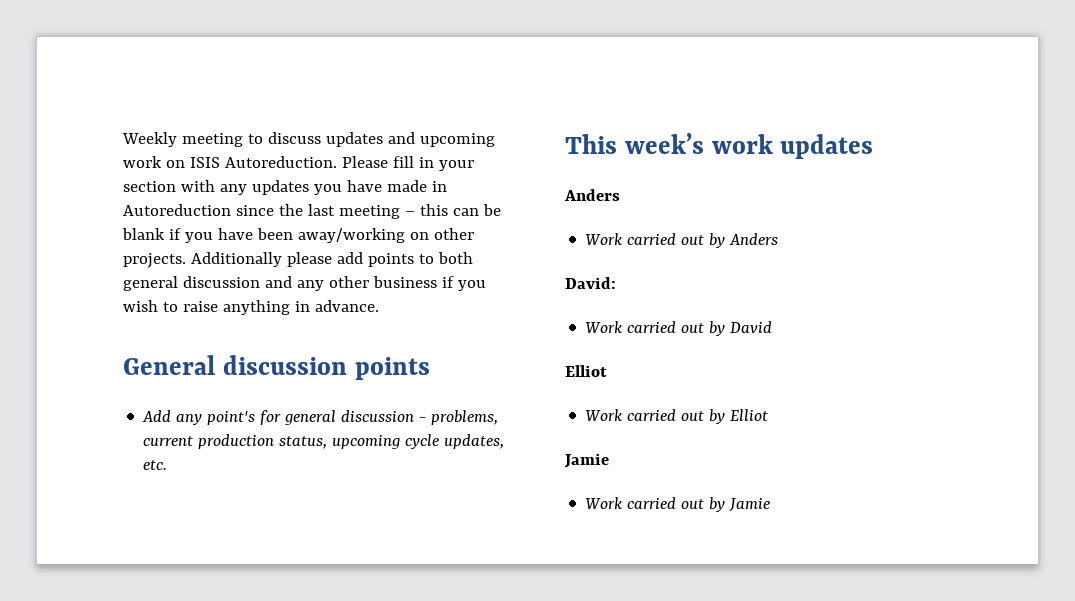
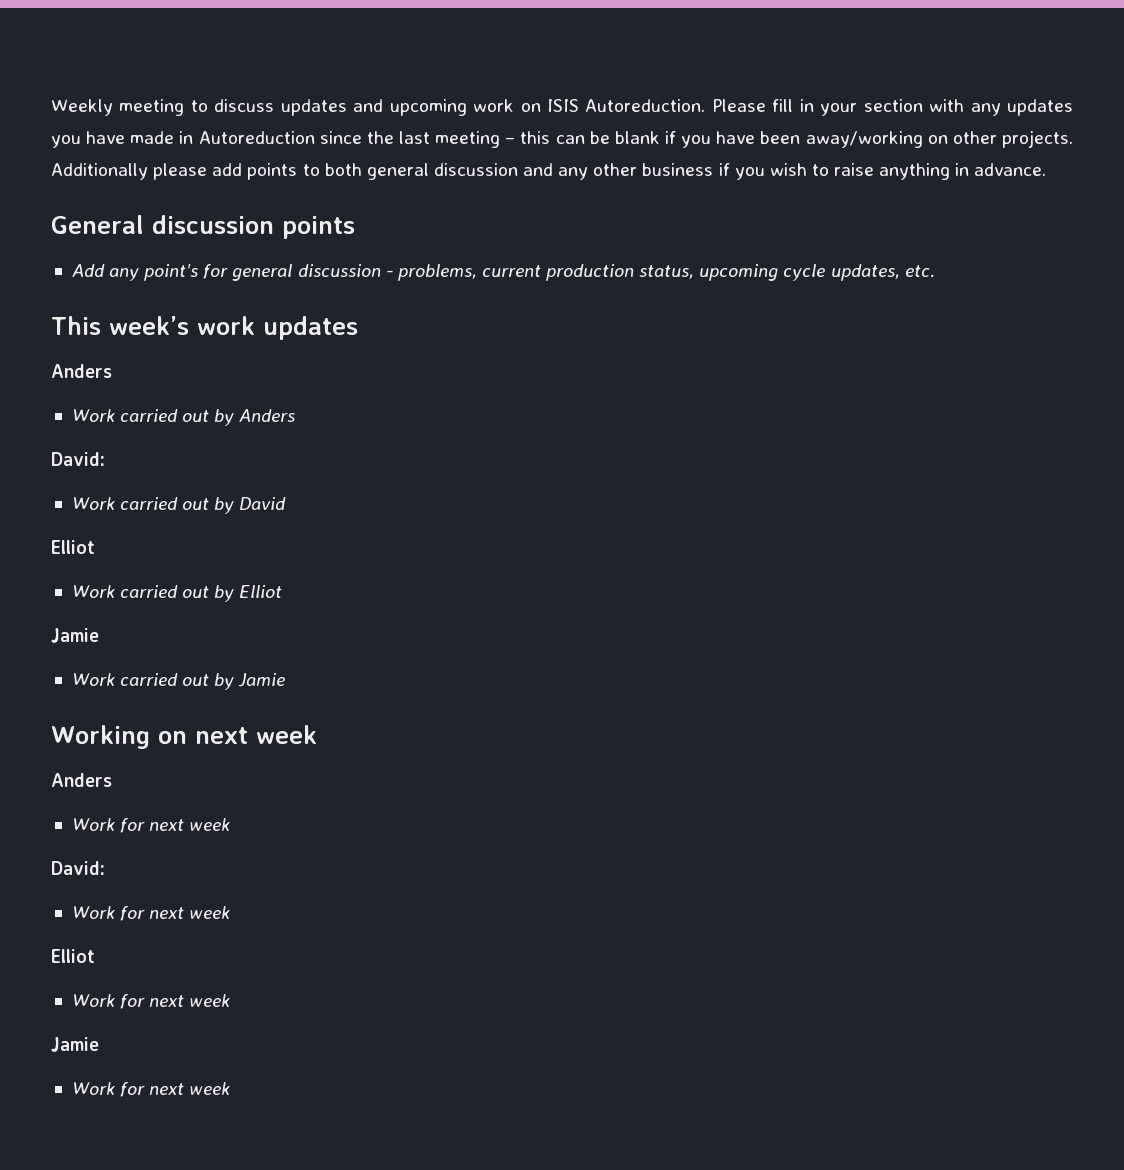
+ Working on next week
+ Anders
+ Work for next week
+ David:
+ Work for next week
+ Elliot
+ Work for next week
+ Jamie
+ Work for next week

